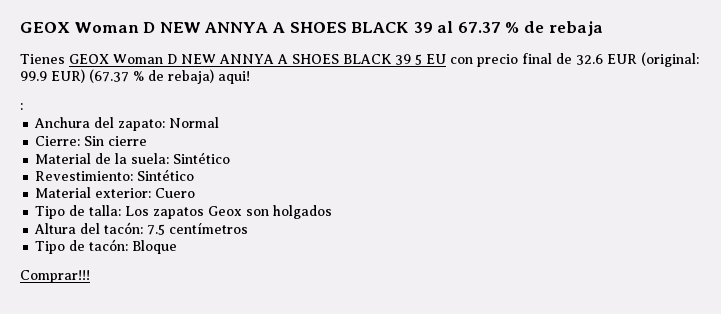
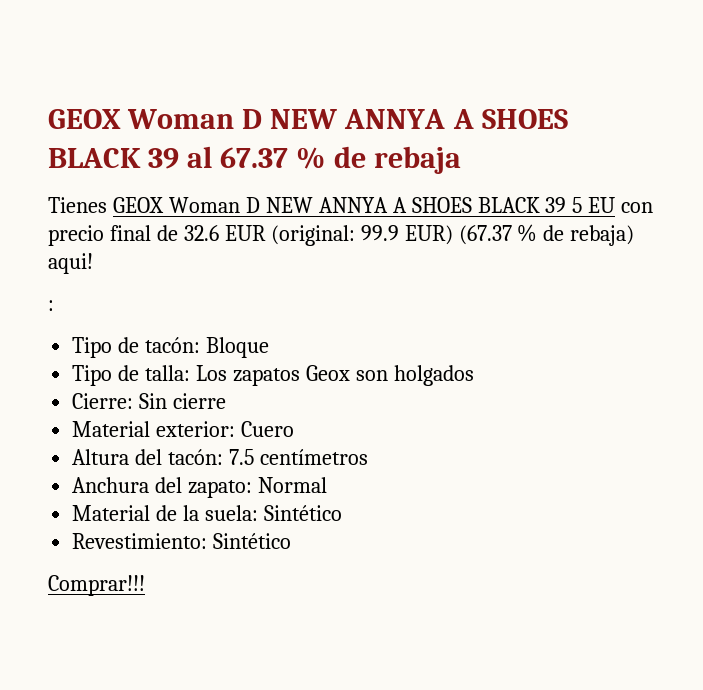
+ Tipo de tacón: Bloque
+ Tipo de talla: Los zapatos Geox son holgados
+ Cierre: Sin cierre
+ Material exterior: Cuero
+ Altura del tacón: 7.5 centímetros
- Cierre: Sin cierre
- Material exterior: Cuero
- Tipo de talla: Los zapatos Geox son holgados
- Altura del tacón: 7.5 centímetros
- Tipo de tacón: Bloque

